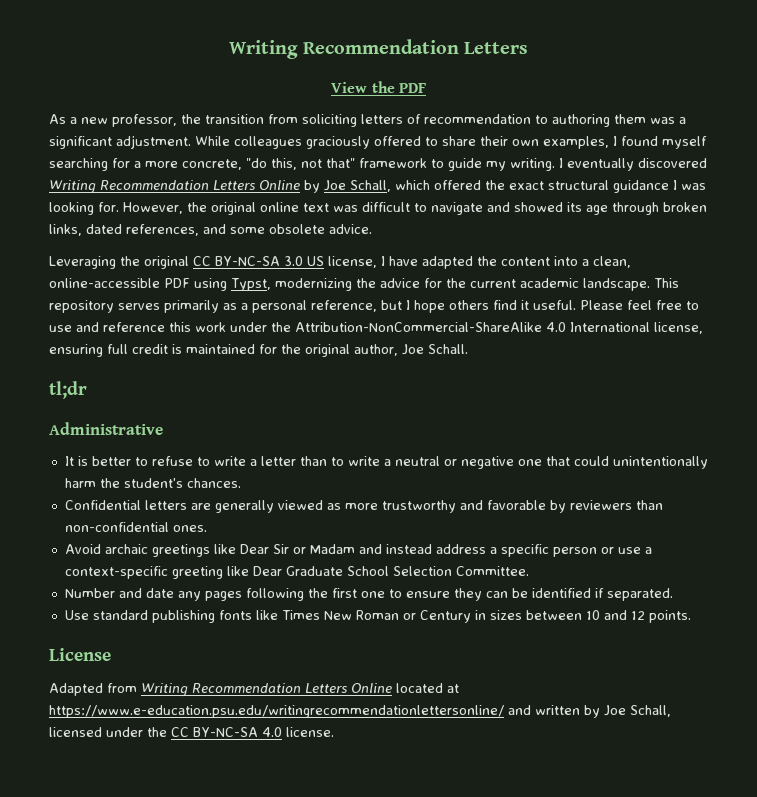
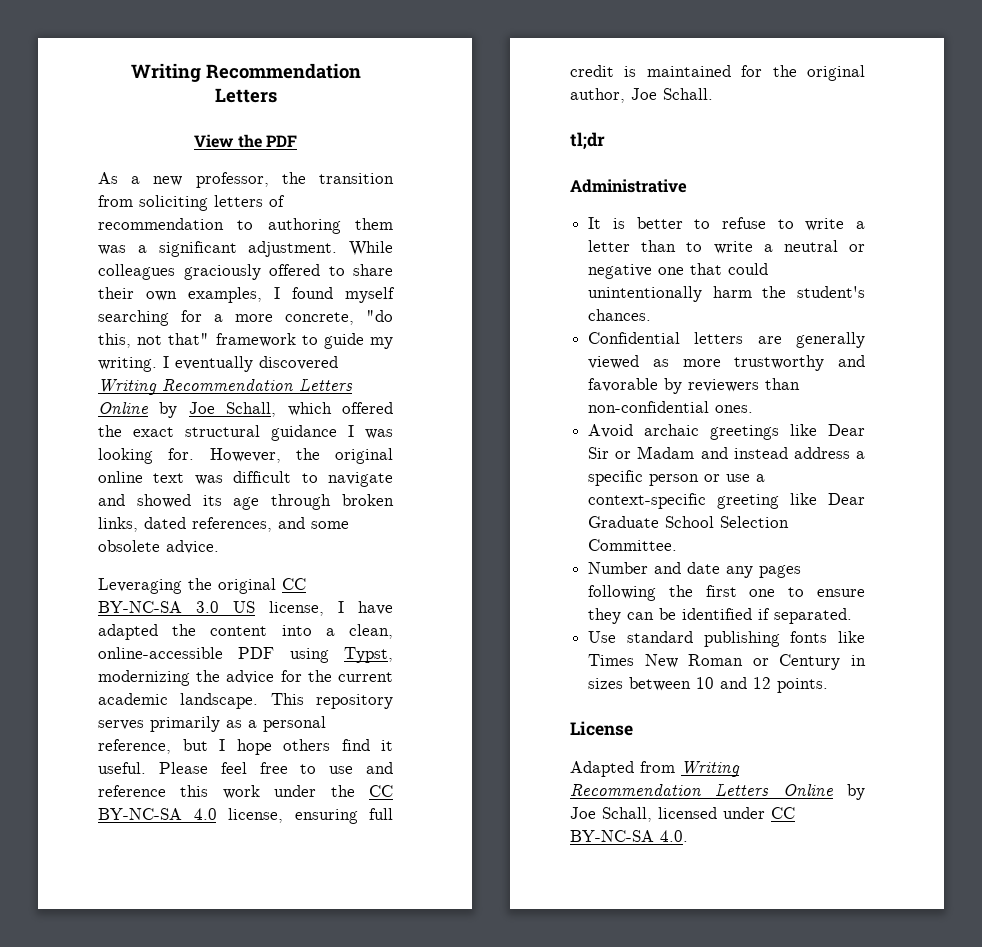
- Please feel free to use and reference this work under the Attribution-NonCommercial-ShareAlike 4.0 International license, ensuring full credit is maintained for the original author, Joe Schall.
+ Please feel free to use and reference this work under the CC BY-NC-SA 4.0 license, ensuring full credit is maintained for the original author, Joe Schall.
- Adapted from Writing Recommendation Letters Online located at https://www.e-education.psu.edu/writingrecommendationlettersonline/ and written by Joe Schall, licensed under the CC BY-NC-SA 4.0 license.
+ Adapted from Writing Recommendation Letters Online by Joe Schall, licensed under CC BY-NC-SA 4.0.

